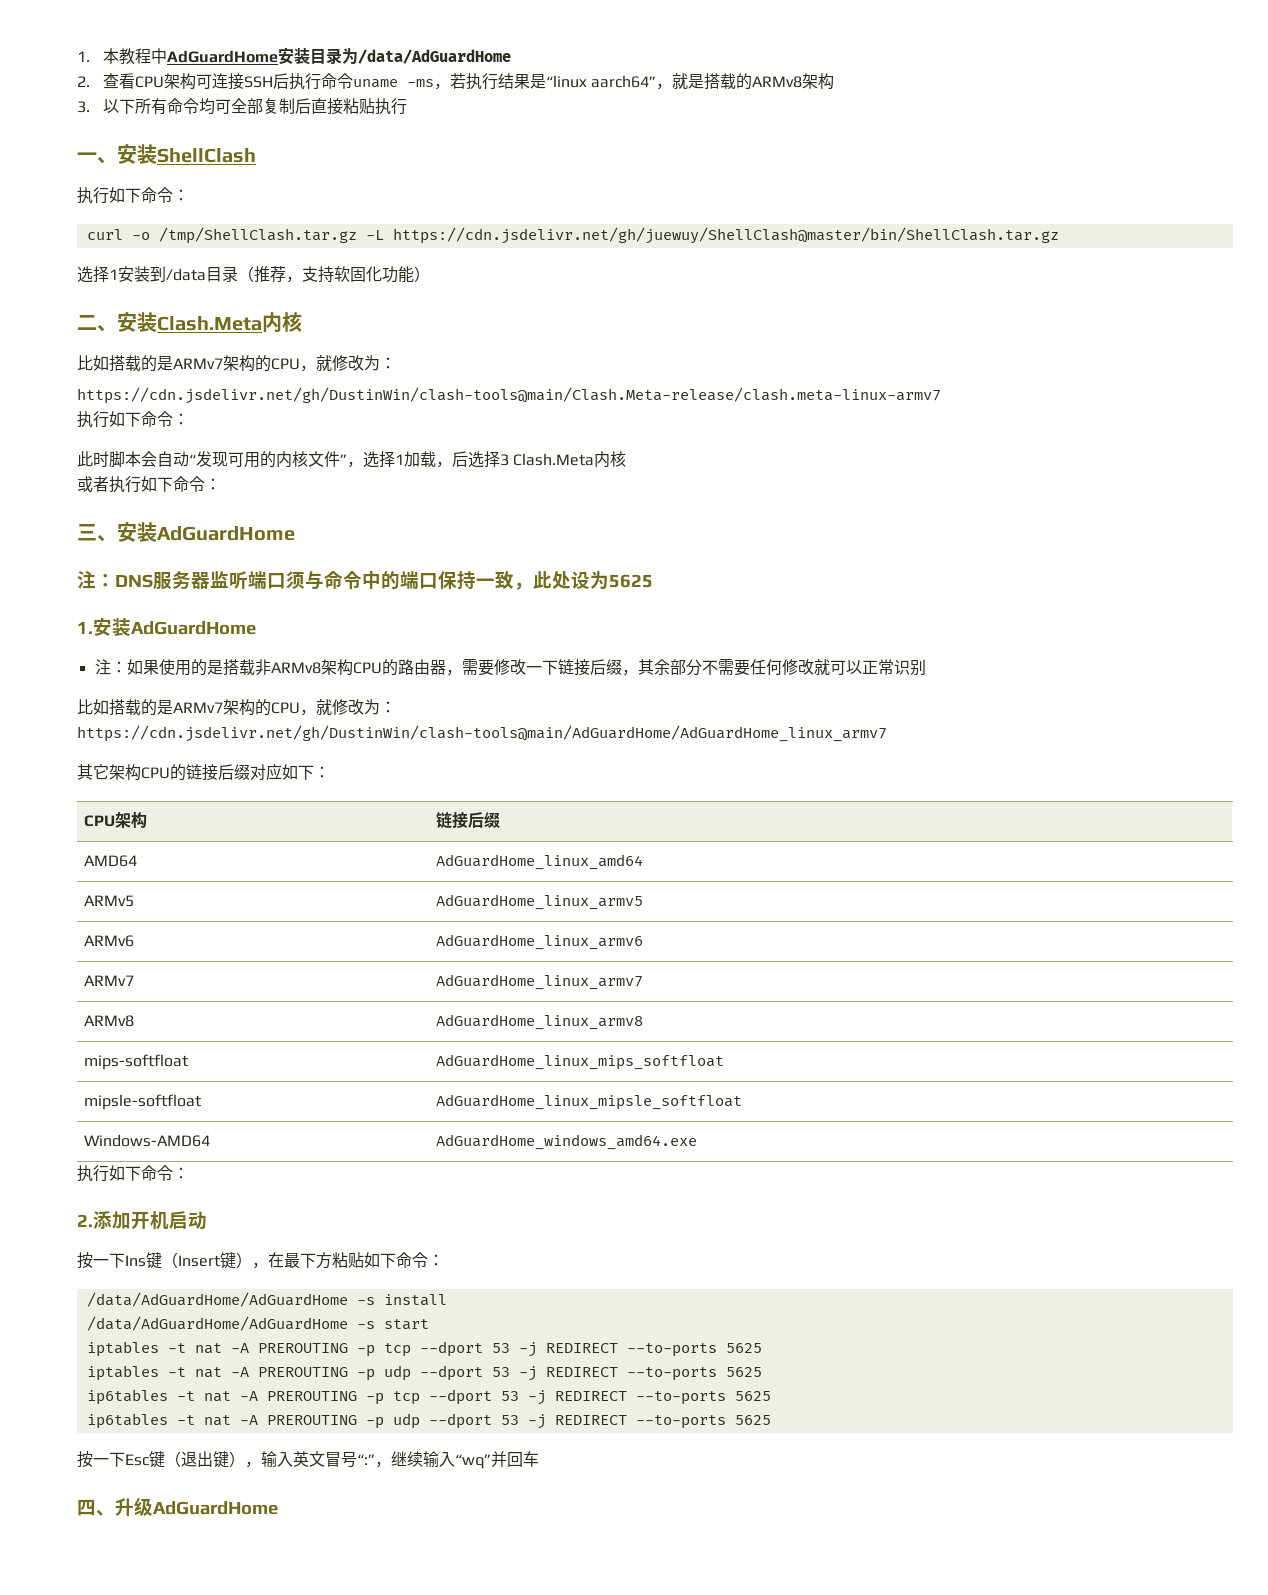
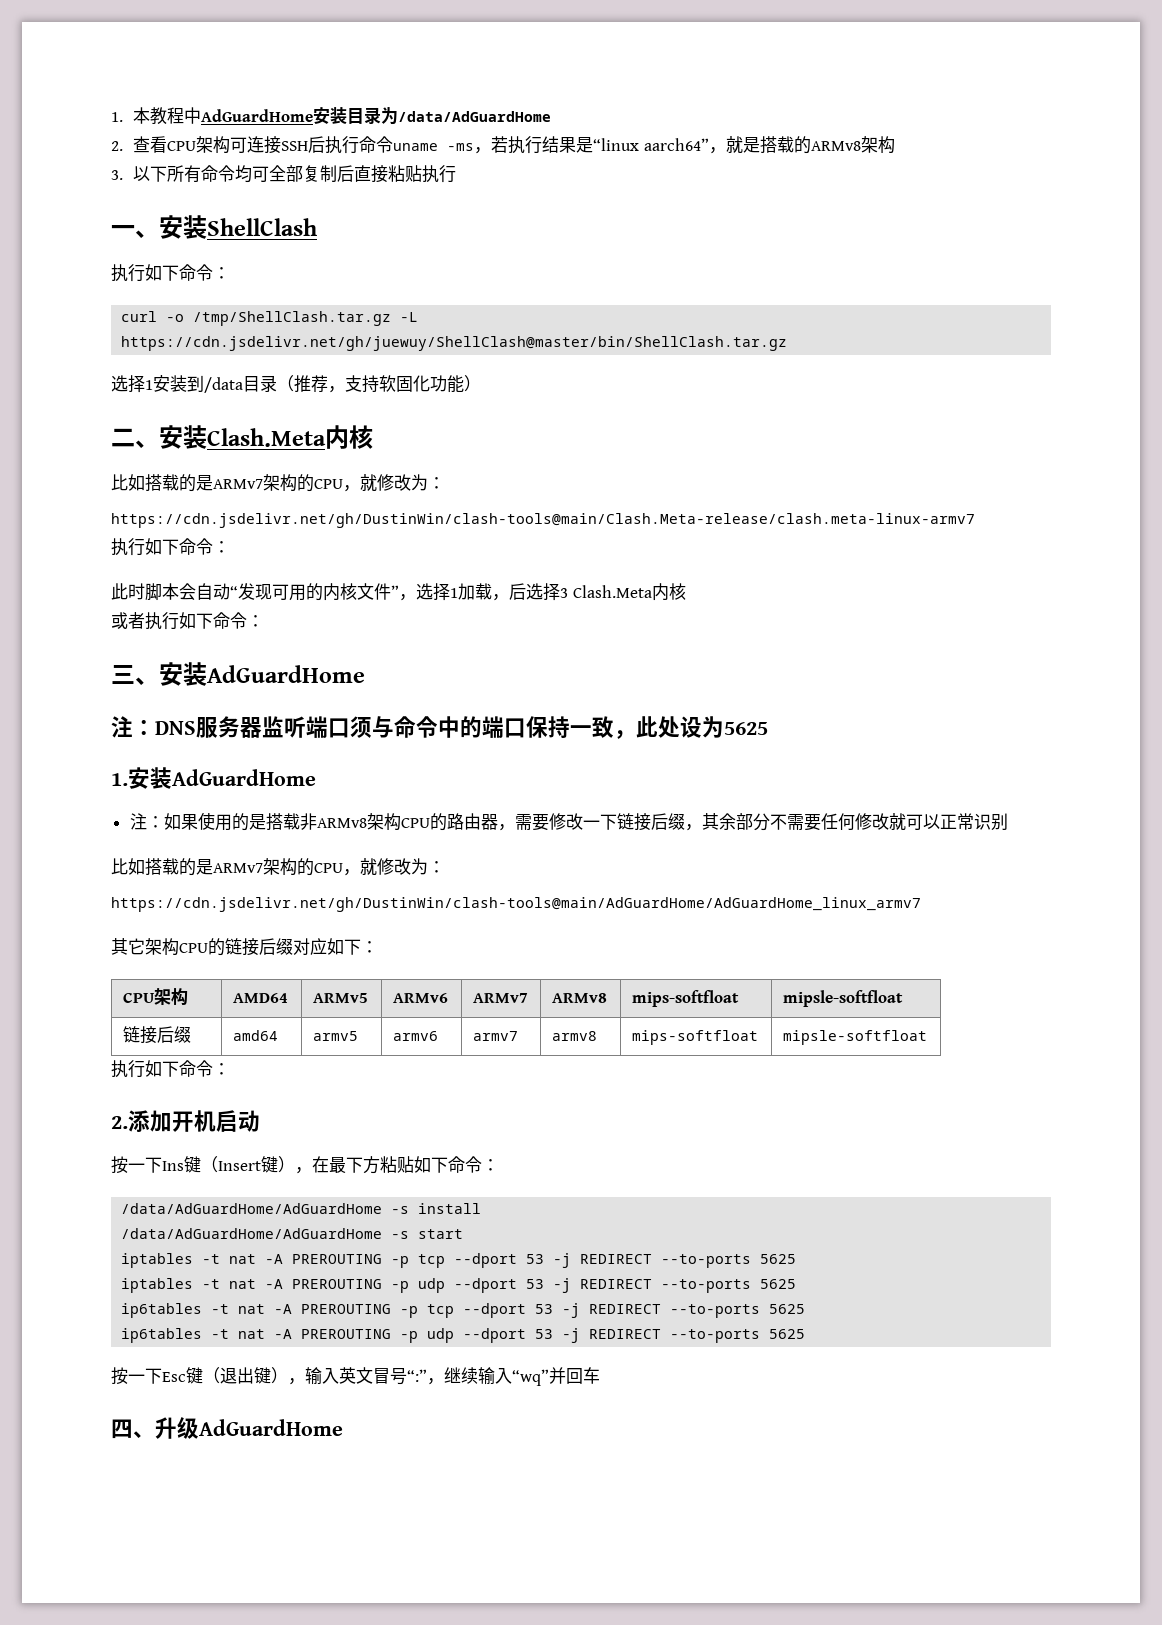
- CPU架构 | 链接后缀
- AMD64 | AdGuardHome_linux_amd64
- ARMv5 | AdGuardHome_linux_armv5
- ARMv6 | AdGuardHome_linux_armv6
- ARMv7 | AdGuardHome_linux_armv7
- ARMv8 | AdGuardHome_linux_armv8
- mips-softfloat | AdGuardHome_linux_mips_softfloat
- mipsle-softfloat | AdGuardHome_linux_mipsle_softfloat
- Windows-AMD64 | AdGuardHome_windows_amd64.exe
+ CPU架构 | AMD64 | ARMv5 | ARMv6 | ARMv7 | ARMv8 | mips-softfloat | mipsle-softfloat
+ 链接后缀 | amd64 | armv5 | armv6 | armv7 | armv8 | mips-softfloat | mipsle-softfloat

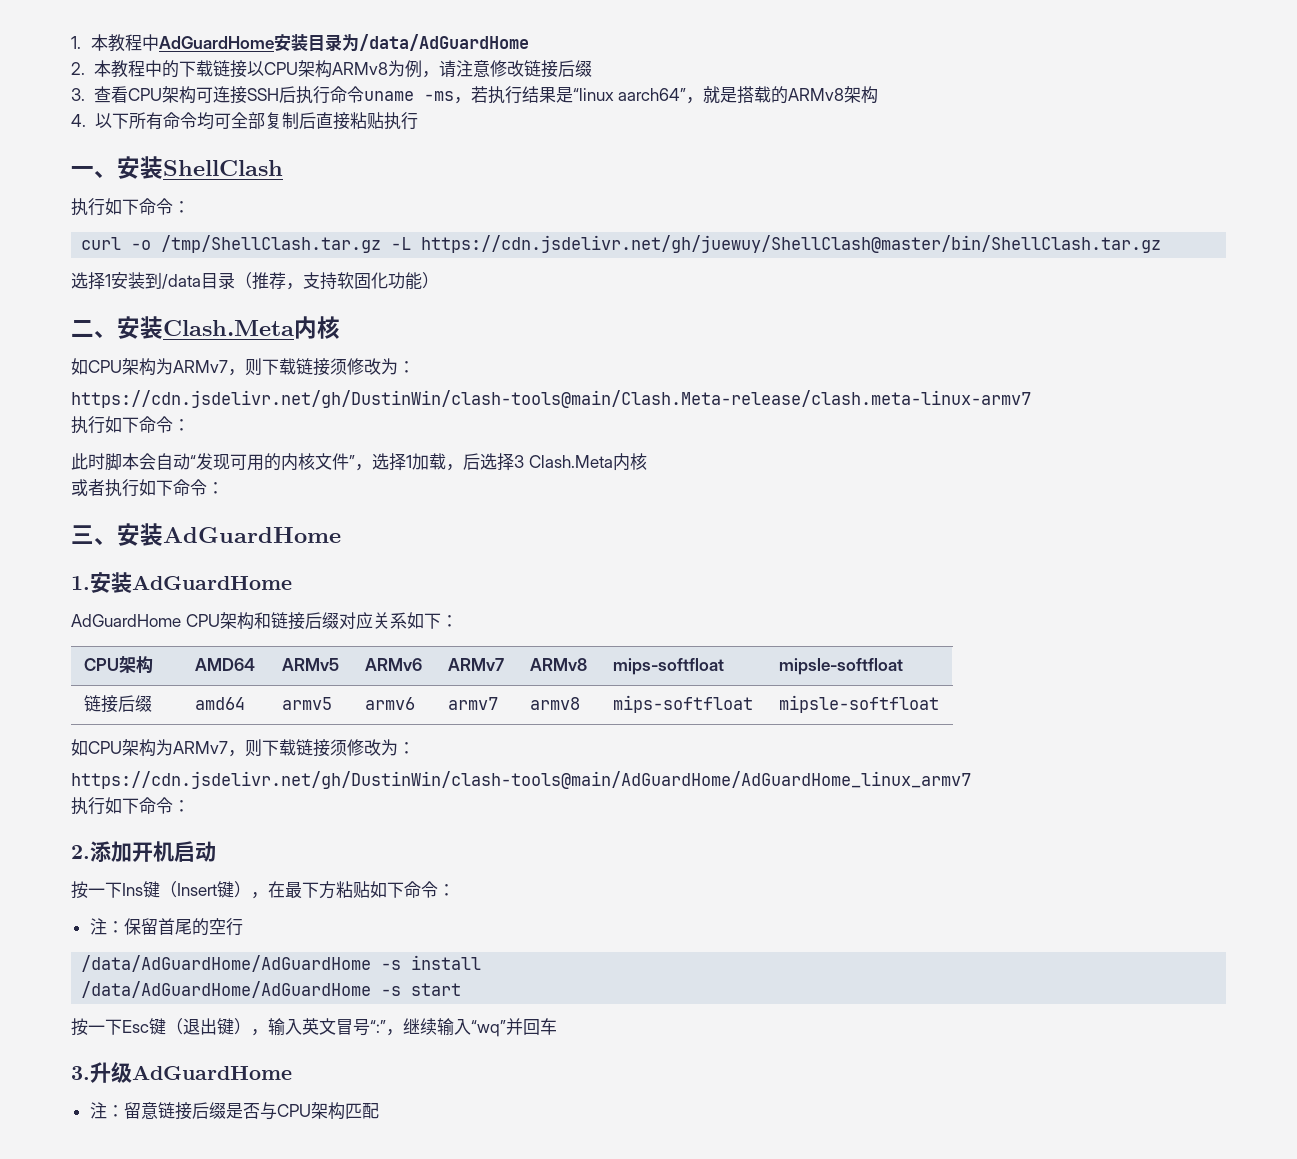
- 2.查看CPU架构可连接SSH后执行命令uname -ms，若执行结果是“linux aarch64”，就是搭载的ARMv8架构
+ 2.本教程中的下载链接以CPU架构ARMv8为例，请注意修改链接后缀
+ 3.查看CPU架构可连接SSH后执行命令uname -ms，若执行结果是“linux aarch64”，就是搭载的ARMv8架构
- 3.以下所有命令均可全部复制后直接粘贴执行
+ 4.以下所有命令均可全部复制后直接粘贴执行
  二、安装Clash.Meta内核
- 比如搭载的是ARMv7架构的CPU，就修改为：
+ 如CPU架构为ARMv7，则下载链接须修改为：
- 注：DNS服务器监听端口须与命令中的端口保持一致，此处设为5625
  1.安装AdGuardHome
- 注：如果使用的是搭载非ARMv8架构CPU的路由器，需要修改一下链接后缀，其余部分不需要任何修改就可以正常识别
- 比如搭载的是ARMv7架构的CPU，就修改为：
- https://cdn.jsdelivr.net/gh/DustinWin/clash-tools@main/AdGuardHome/AdGuardHome_linux_armv7
- 其它架构CPU的链接后缀对应如下：
+ AdGuardHome CPU架构和链接后缀对应关系如下：
  链接后缀 | amd64 | armv5 | armv6 | armv7 | armv8 | mips-softfloat | mipsle-softfloat
+ 如CPU架构为ARMv7，则下载链接须修改为：
+ https://cdn.jsdelivr.net/gh/DustinWin/clash-tools@main/AdGuardHome/AdGuardHome_linux_armv7
+ 注：保留首尾的空行
- iptables -t nat -A PREROUTING -p tcp --dport 53 -j REDIRECT --to-ports 5625
- iptables -t nat -A PREROUTING -p udp --dport 53 -j REDIRECT --to-ports 5625
- ip6tables -t nat -A PREROUTING -p tcp --dport 53 -j REDIRECT --to-ports 5625
- ip6tables -t nat -A PREROUTING -p udp --dport 53 -j REDIRECT --to-ports 5625
- 四、升级AdGuardHome
+ 3.升级AdGuardHome
+ 注：留意链接后缀是否与CPU架构匹配

